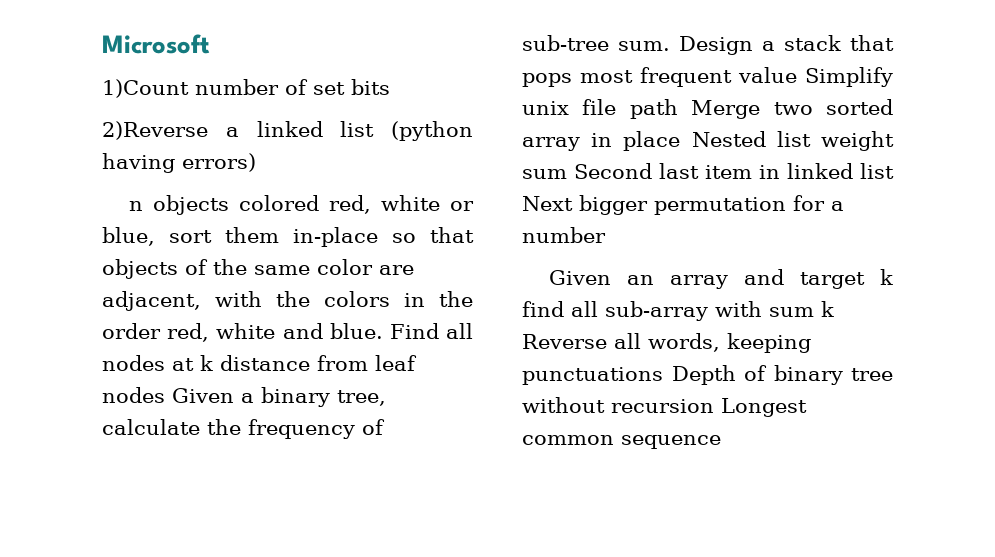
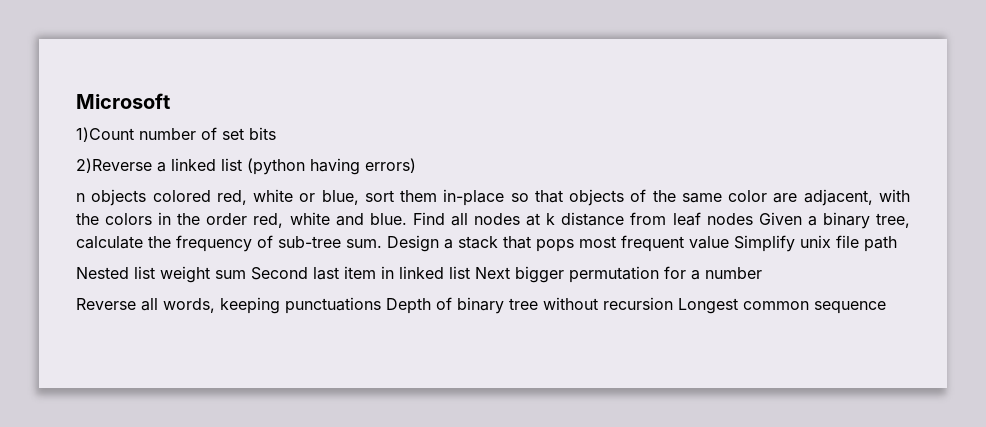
- Design a stack that pops most frequent value Simplify unix file path Merge two sorted array in place Nested list weight sum Second last item in linked list Next bigger permutation for a number
+ Design a stack that pops most frequent value Simplify unix file path
+ Nested list weight sum Second last item in linked list Next bigger permutation for a number
- Given an array and target k find all sub-array with sum k Reverse all words, keeping punctuations Depth of binary tree without recursion Longest common sequence
+ Reverse all words, keeping punctuations Depth of binary tree without recursion Longest common sequence

